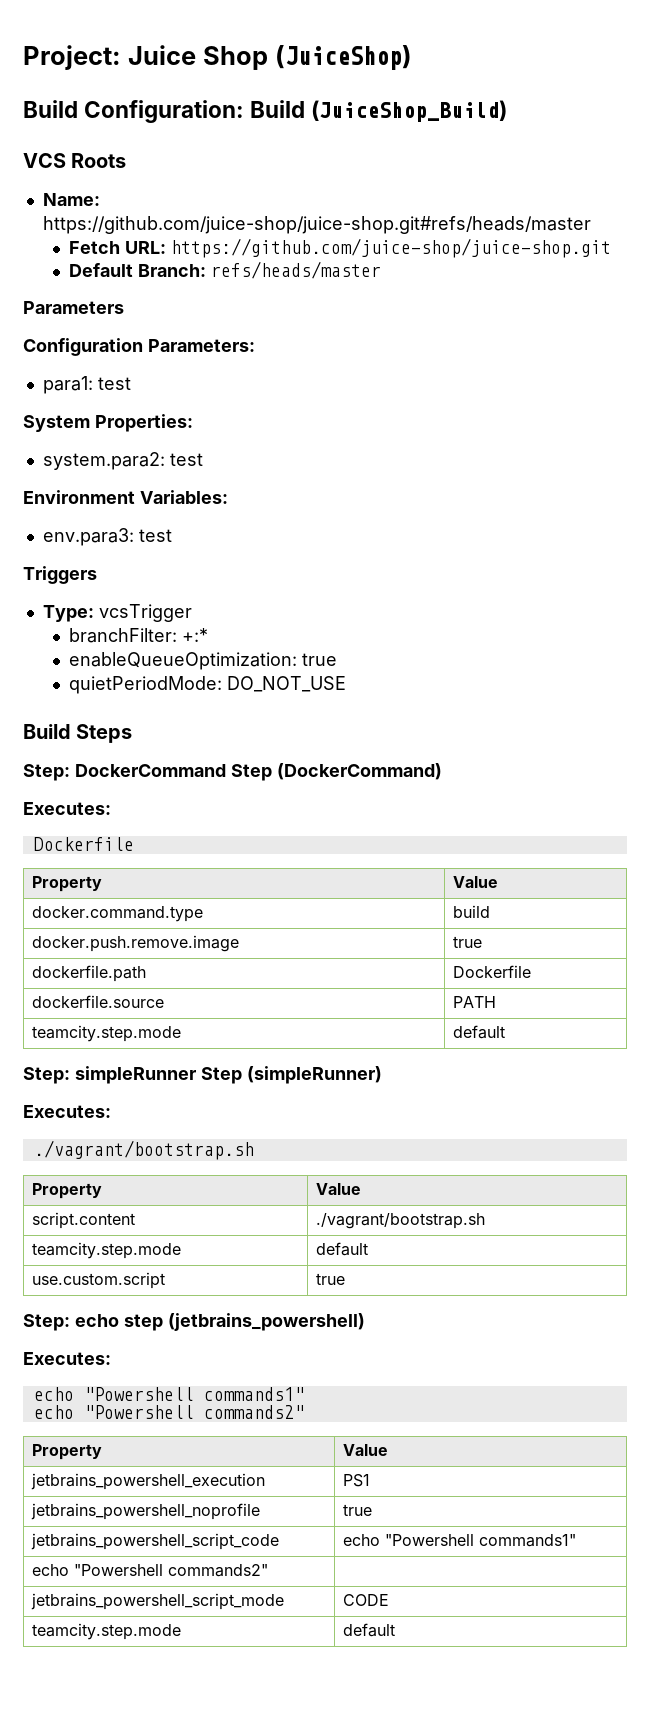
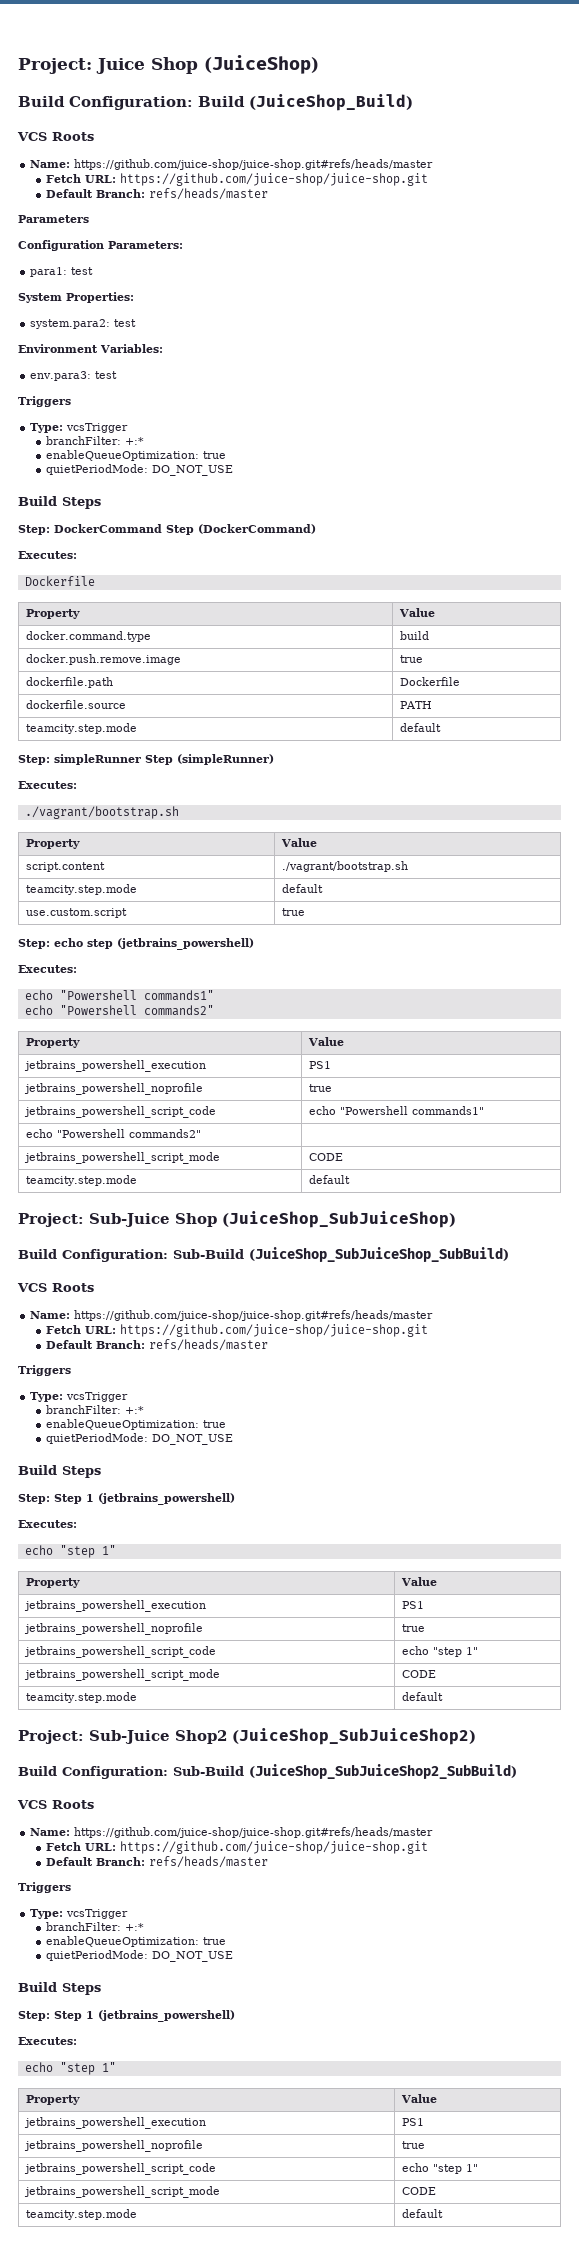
+ Project: Sub-Juice Shop (JuiceShop_SubJuiceShop)
+ Build Configuration: Sub-Build (JuiceShop_SubJuiceShop_SubBuild)
+ VCS Roots
+ Name: https://github.com/juice-shop/juice-shop.git#refs/heads/master
+ Fetch URL: https://github.com/juice-shop/juice-shop.git
+ Default Branch: refs/heads/master
+ Triggers
+ Type: vcsTrigger
+ branchFilter: +:*
+ enableQueueOptimization: true
+ quietPeriodMode: DO_NOT_USE
+ Build Steps
+ Step: Step 1 (jetbrains_powershell)
+ Executes:
+ echo "step 1"
+ Property | Value
+ jetbrains_powershell_execution | PS1
+ jetbrains_powershell_noprofile | true
+ jetbrains_powershell_script_code | echo "step 1"
+ jetbrains_powershell_script_mode | CODE
+ teamcity.step.mode | default
+ Project: Sub-Juice Shop2 (JuiceShop_SubJuiceShop2)
+ Build Configuration: Sub-Build (JuiceShop_SubJuiceShop2_SubBuild)
+ VCS Roots
+ Name: https://github.com/juice-shop/juice-shop.git#refs/heads/master
+ Fetch URL: https://github.com/juice-shop/juice-shop.git
+ Default Branch: refs/heads/master
+ Triggers
+ Type: vcsTrigger
+ branchFilter: +:*
+ enableQueueOptimization: true
+ quietPeriodMode: DO_NOT_USE
+ Build Steps
+ Step: Step 1 (jetbrains_powershell)
+ Executes:
+ echo "step 1"
+ Property | Value
+ jetbrains_powershell_execution | PS1
+ jetbrains_powershell_noprofile | true
+ jetbrains_powershell_script_code | echo "step 1"
+ jetbrains_powershell_script_mode | CODE
+ teamcity.step.mode | default

